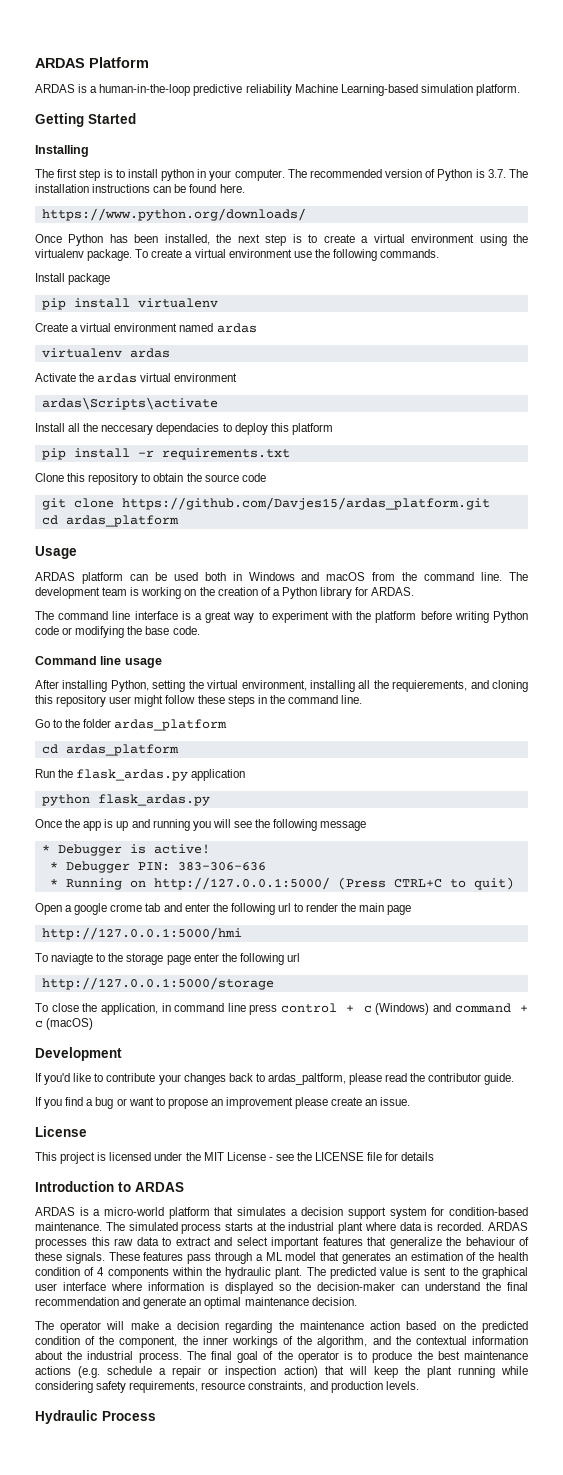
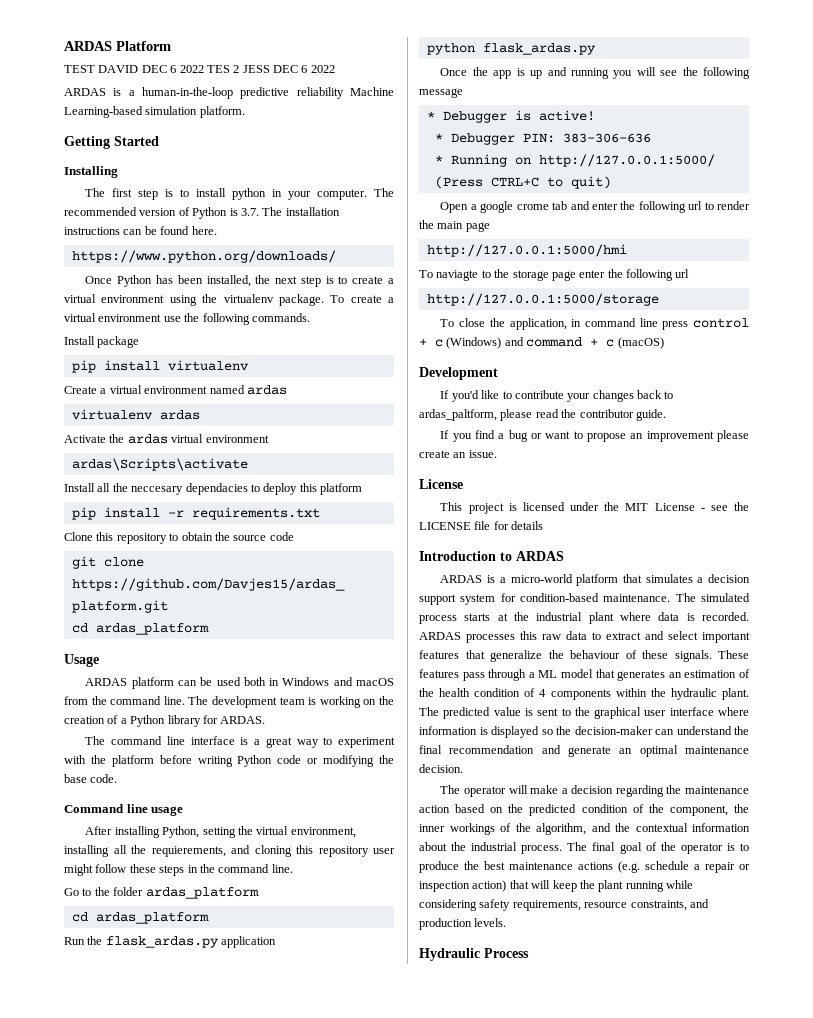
+ TEST DAVID DEC 6 2022 TES 2 JESS DEC 6 2022

